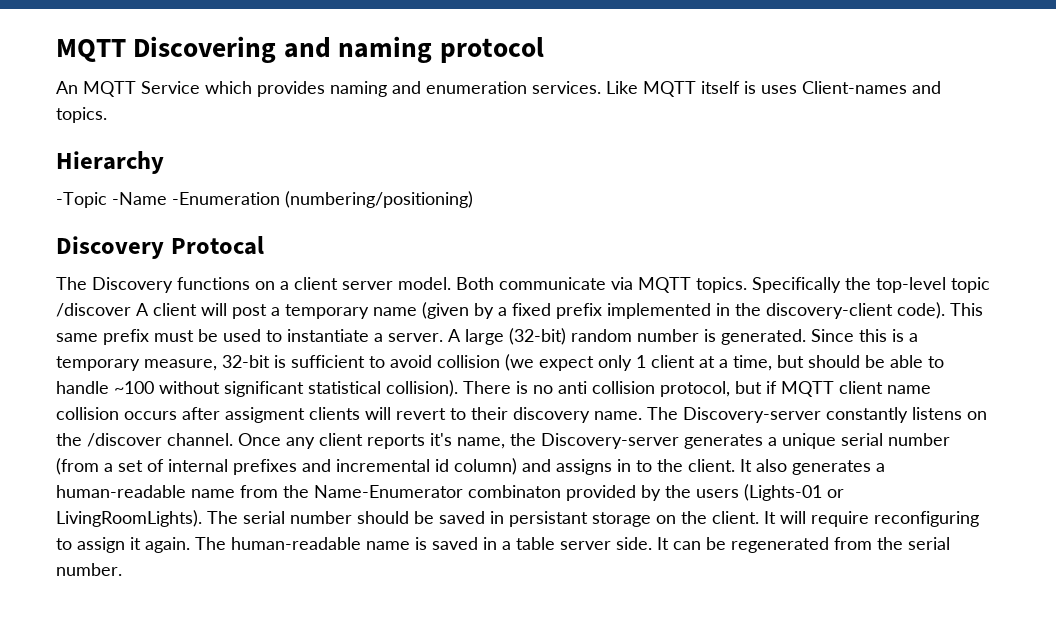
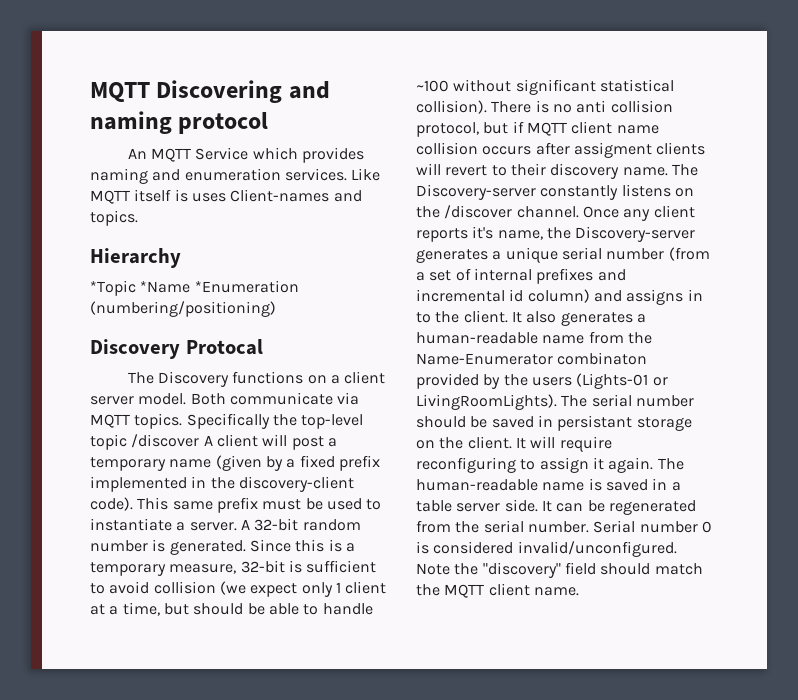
- -Topic -Name -Enumeration (numbering/positioning)
+ *Topic *Name *Enumeration (numbering/positioning)
- A large (32-bit) random number is generated.
+ A 32-bit random number is generated.
+ Serial number 0 is considered invalid/unconfigured. Note the "discovery" field should match the MQTT client name.

